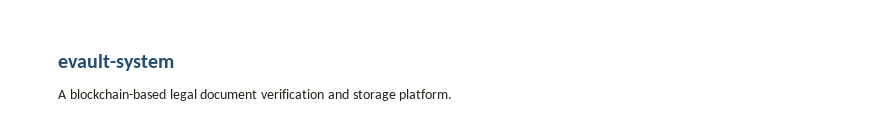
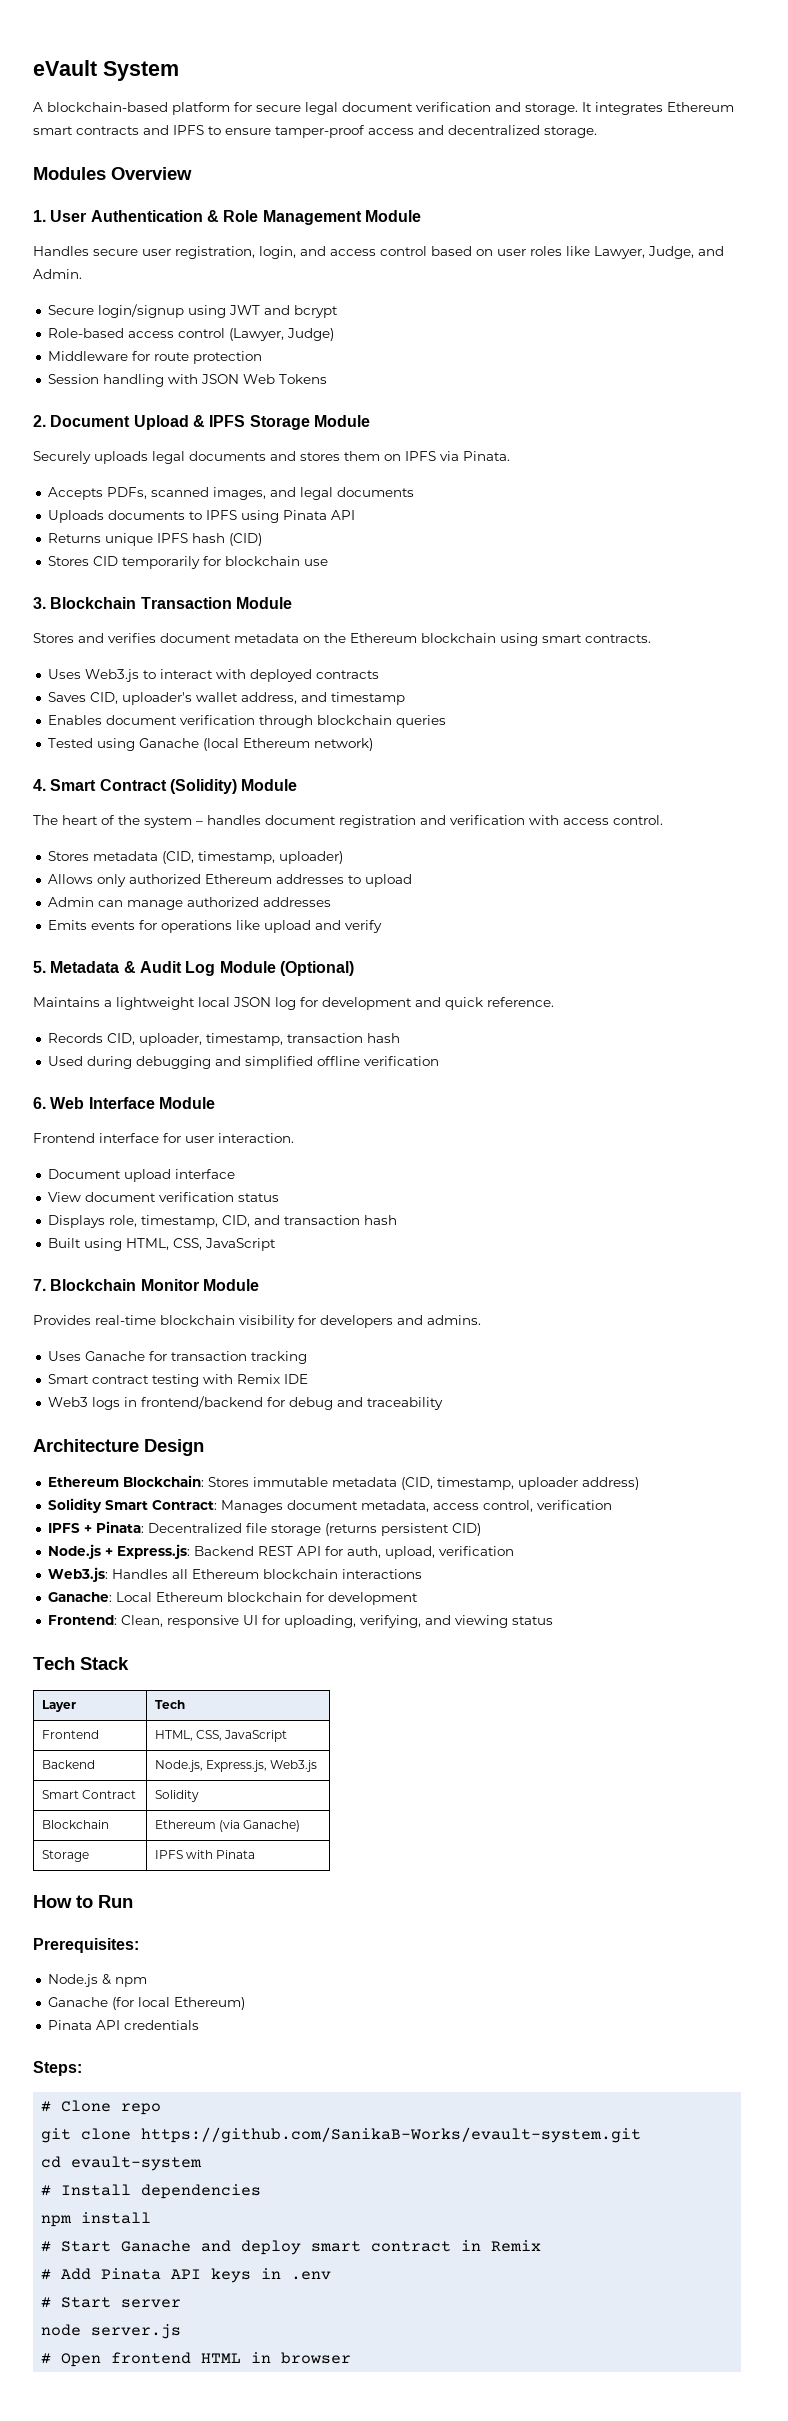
- evault-system
+ eVault System
- A blockchain-based legal document verification and storage platform.
+ A blockchain-based platform for secure legal document verification and storage. It integrates Ethereum smart contracts and IPFS to ensure tamper-proof access and decentralized storage.
+ Modules Overview
+ 1. User Authentication & Role Management Module
+ Handles secure user registration, login, and access control based on user roles like Lawyer, Judge, and Admin.
+ Secure login/signup using JWT and bcrypt
+ Role-based access control (Lawyer, Judge)
+ Middleware for route protection
+ Session handling with JSON Web Tokens
+ 2. Document Upload & IPFS Storage Module
+ Securely uploads legal documents and stores them on IPFS via Pinata.
+ Accepts PDFs, scanned images, and legal documents
+ Uploads documents to IPFS using Pinata API
+ Returns unique IPFS hash (CID)
+ Stores CID temporarily for blockchain use
+ 3. Blockchain Transaction Module
+ Stores and verifies document metadata on the Ethereum blockchain using smart contracts.
+ Uses Web3.js to interact with deployed contracts
+ Saves CID, uploader's wallet address, and timestamp
+ Enables document verification through blockchain queries
+ Tested using Ganache (local Ethereum network)
+ 4. Smart Contract (Solidity) Module
+ The heart of the system – handles document registration and verification with access control.
+ Stores metadata (CID, timestamp, uploader)
+ Allows only authorized Ethereum addresses to upload
+ Admin can manage authorized addresses
+ Emits events for operations like upload and verify
+ 5. Metadata & Audit Log Module (Optional)
+ Maintains a lightweight local JSON log for development and quick reference.
+ Records CID, uploader, timestamp, transaction hash
+ Used during debugging and simplified offline verification
+ 6. Web Interface Module
+ Frontend interface for user interaction.
+ Document upload interface
+ View document verification status
+ Displays role, timestamp, CID, and transaction hash
+ Built using HTML, CSS, JavaScript
+ 7. Blockchain Monitor Module
+ Provides real-time blockchain visibility for developers and admins.
+ Uses Ganache for transaction tracking
+ Smart contract testing with Remix IDE
+ Web3 logs in frontend/backend for debug and traceability
+ Architecture Design
+ Ethereum Blockchain: Stores immutable metadata (CID, timestamp, uploader address)
+ Solidity Smart Contract: Manages document metadata, access control, verification
+ IPFS + Pinata: Decentralized file storage (returns persistent CID)
+ Node.js + Express.js: Backend REST API for auth, upload, verification
+ Web3.js: Handles all Ethereum blockchain interactions
+ Ganache: Local Ethereum blockchain for development
+ Frontend: Clean, responsive UI for uploading, verifying, and viewing status
+ Tech Stack
+ Layer | Tech
+ Frontend | HTML, CSS, JavaScript
+ Backend | Node.js, Express.js, Web3.js
+ Smart Contract | Solidity
+ Blockchain | Ethereum (via Ganache)
+ Storage | IPFS with Pinata
+ How to Run
+ Prerequisites:
+ Node.js & npm
+ Ganache (for local Ethereum)
+ Pinata API credentials
+ Steps:
+ # Clone repo
+ git clone https://github.com/SanikaB-Works/evault-system.git
+ cd evault-system
+ # Install dependencies
+ npm install
+ # Start Ganache and deploy smart contract in Remix
+ # Add Pinata API keys in .env
+ # Start server
+ node server.js
+ # Open frontend HTML in browser

